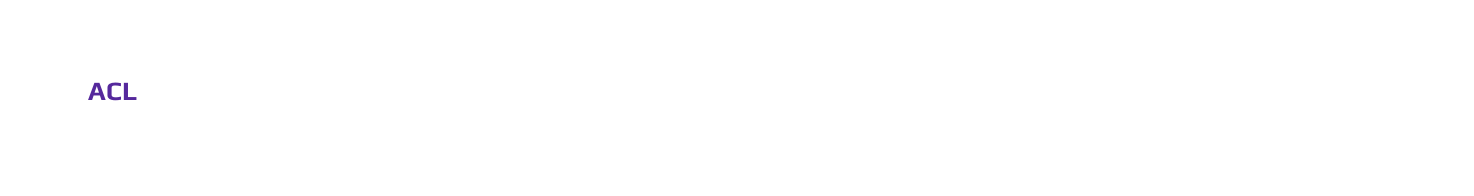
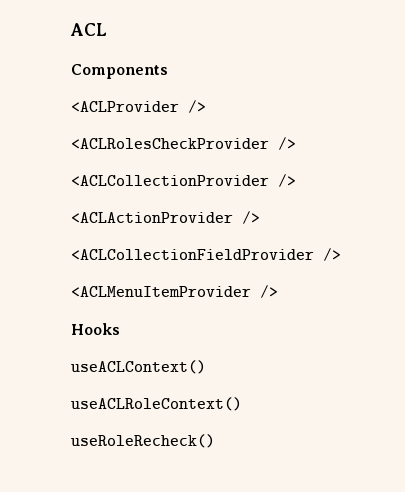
+ Components
+ <ACLProvider />
+ <ACLRolesCheckProvider />
+ <ACLCollectionProvider />
+ <ACLActionProvider />
+ <ACLCollectionFieldProvider />
+ <ACLMenuItemProvider />
+ Hooks
+ useACLContext()
+ useACLRoleContext()
+ useRoleRecheck()

